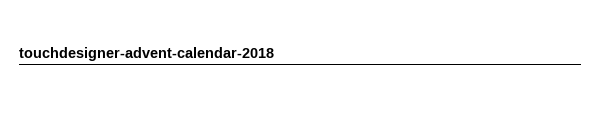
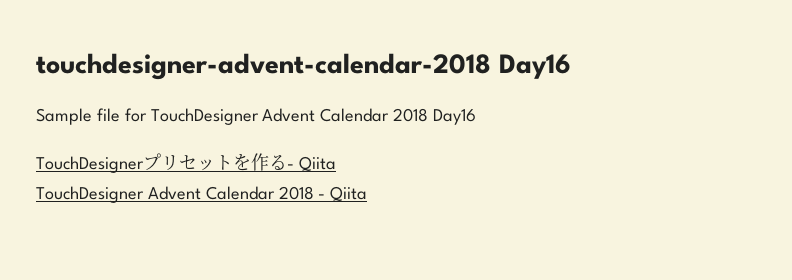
- touchdesigner-advent-calendar-2018
+ touchdesigner-advent-calendar-2018 Day16
+ Sample file for TouchDesigner Advent Calendar 2018 Day16
+ TouchDesignerプリセットを作る- Qiita
+ TouchDesigner Advent Calendar 2018 - Qiita

